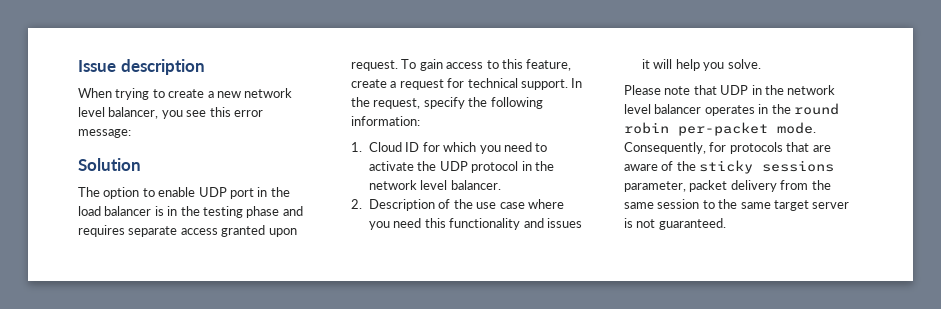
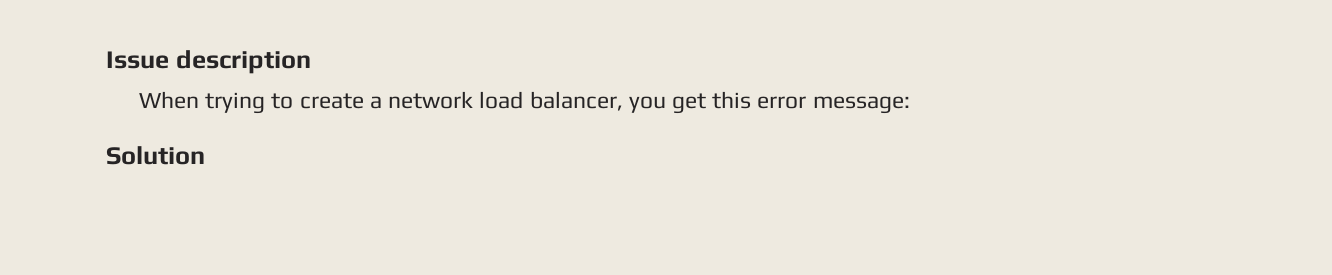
- When trying to create a new network level balancer, you see this error message:
+ When trying to create a network load balancer, you get this error message:
- The option to enable UDP port in the load balancer is in the testing phase and requires separate access granted upon request. To gain access to this feature, create a request for technical support. In the request, specify the following information:
- 1. Cloud ID for which you need to activate the UDP protocol in the network level balancer.
- 2. Description of the use case where you need this functionality and issues it will help you solve.
- Please note that UDP in the network level balancer operates in the round robin per-packet mode. Consequently, for protocols that are aware of the sticky sessions parameter, packet delivery from the same session to the same target server is not guaranteed.

